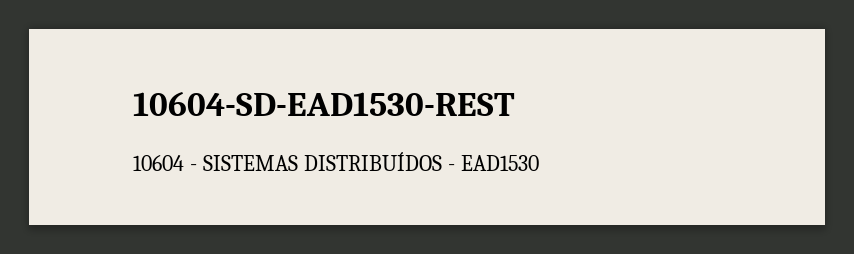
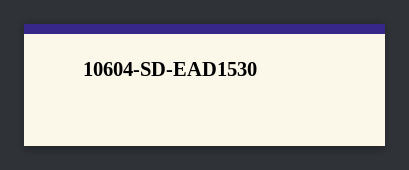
- 10604-SD-EAD1530-REST
- 10604 - SISTEMAS DISTRIBUÍDOS - EAD1530
+ 10604-SD-EAD1530

